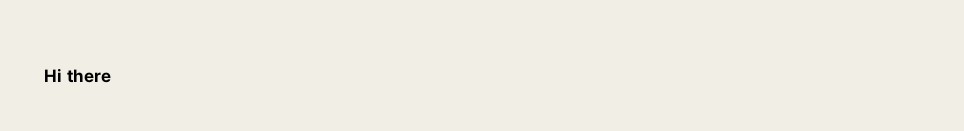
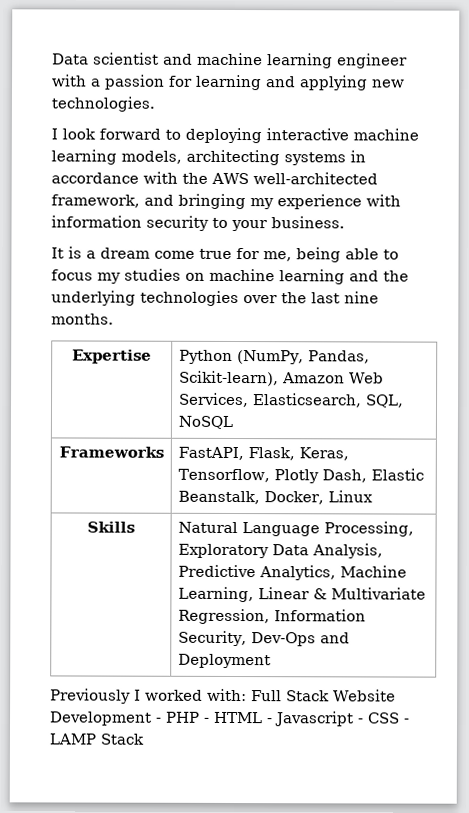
- Hi there
+ Data scientist and machine learning engineer with a passion for learning and applying new technologies.
+ I look forward to deploying interactive machine learning models, architecting systems in accordance with the AWS well-architected framework, and bringing my experience with information security to your business.
+ It is a dream come true for me, being able to focus my studies on machine learning and the underlying technologies over the last nine months.
+ Expertise | Python (NumPy, Pandas, Scikit-learn), Amazon Web Services, Elasticsearch, SQL, NoSQL
+ Frameworks | FastAPI, Flask, Keras, Tensorflow, Plotly Dash, Elastic Beanstalk, Docker, Linux
+ Skills | Natural Language Processing, Exploratory Data Analysis, Predictive Analytics, Machine Learning, Linear & Multivariate Regression, Information Security, Dev-Ops and Deployment
+ Previously I worked with: Full Stack Website Development - PHP - HTML - Javascript - CSS - LAMP Stack

